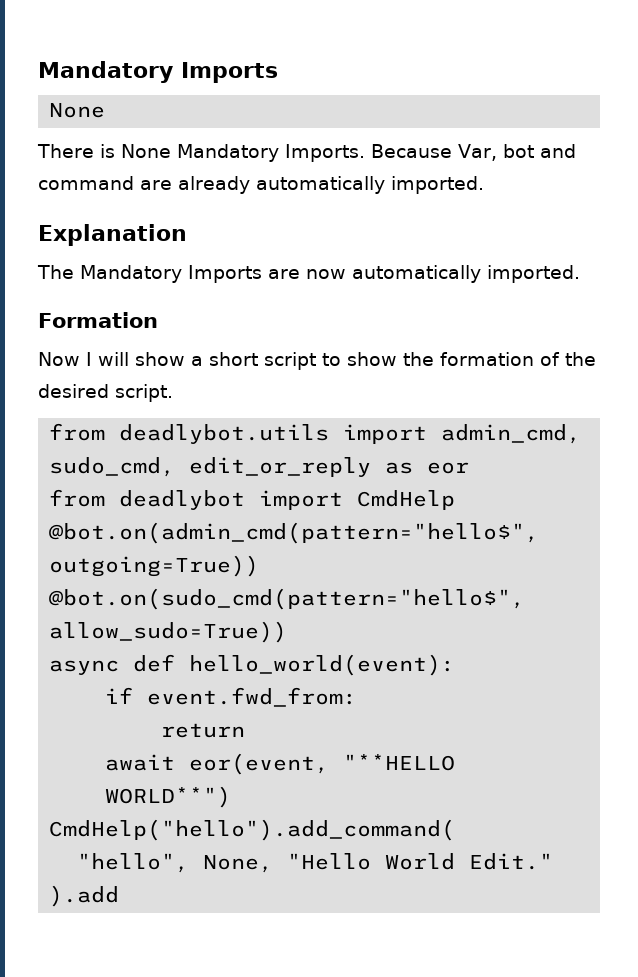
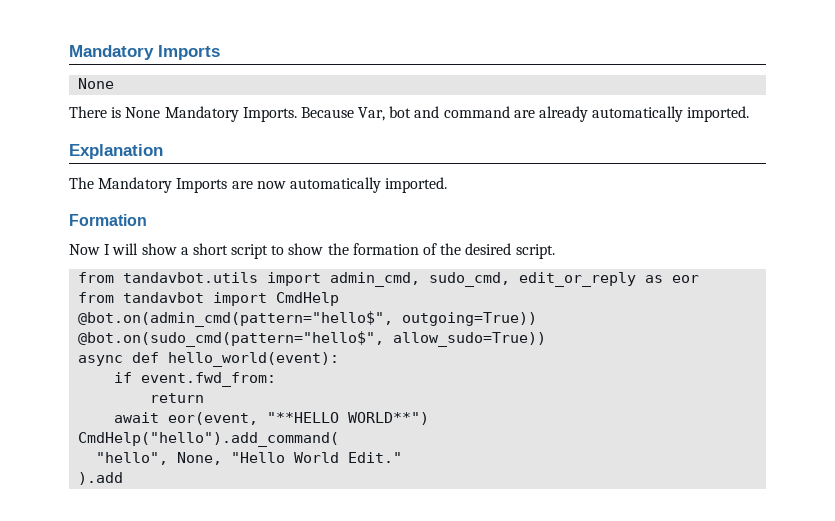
- from deadlybot.utils import admin_cmd, sudo_cmd, edit_or_reply as eor
+ from tandavbot.utils import admin_cmd, sudo_cmd, edit_or_reply as eor
- from deadlybot import CmdHelp
+ from tandavbot import CmdHelp

